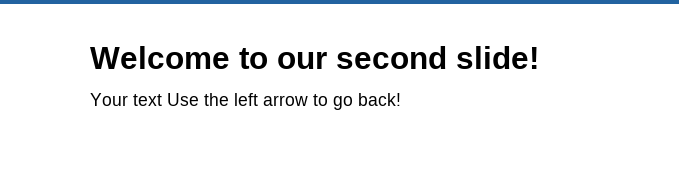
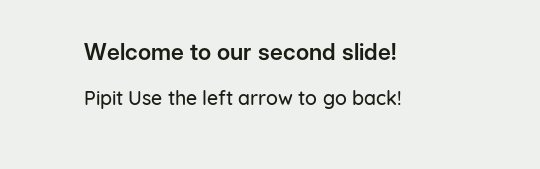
- Your text Use the left arrow to go back!
+ Pipit Use the left arrow to go back!

